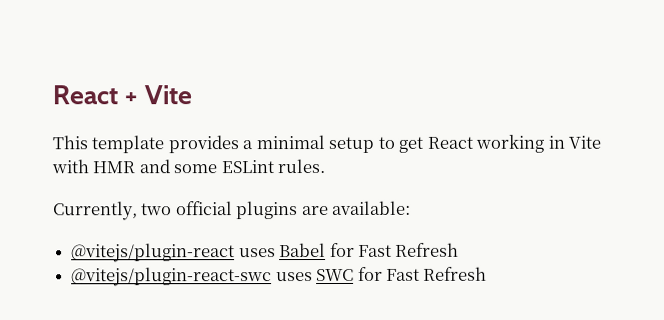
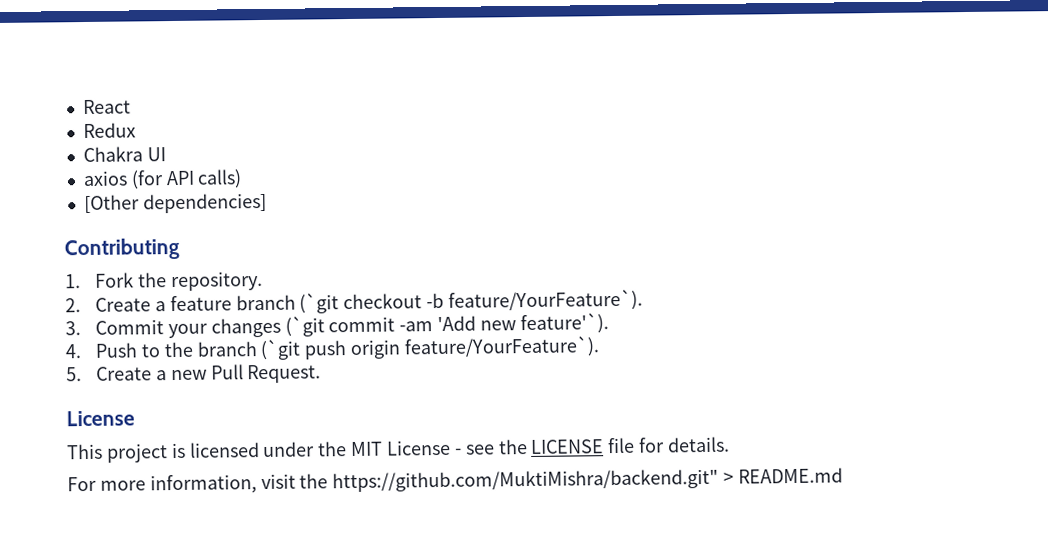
- React + Vite
- This template provides a minimal setup to get React working in Vite with HMR and some ESLint rules.
- Currently, two official plugins are available:
- @vitejs/plugin-react uses Babel for Fast Refresh
- @vitejs/plugin-react-swc uses SWC for Fast Refresh
+ React
+ Redux
+ Chakra UI
+ axios (for API calls)
+ [Other dependencies]
+ Contributing
+ 1. Fork the repository.
+ 2. Create a feature branch (`git checkout -b feature/YourFeature`).
+ 3. Commit your changes (`git commit -am 'Add new feature'`).
+ 4. Push to the branch (`git push origin feature/YourFeature`).
+ 5. Create a new Pull Request.
+ License
+ This project is licensed under the MIT License - see the LICENSE file for details.
+ For more information, visit the https://github.com/MuktiMishra/backend.git" > README.md

